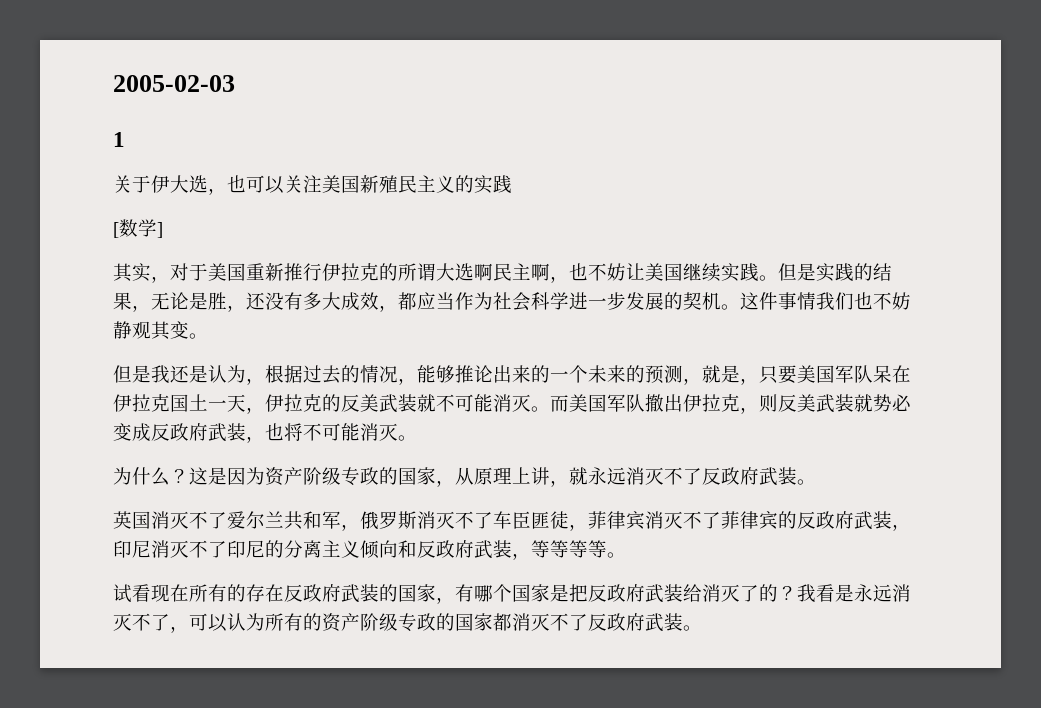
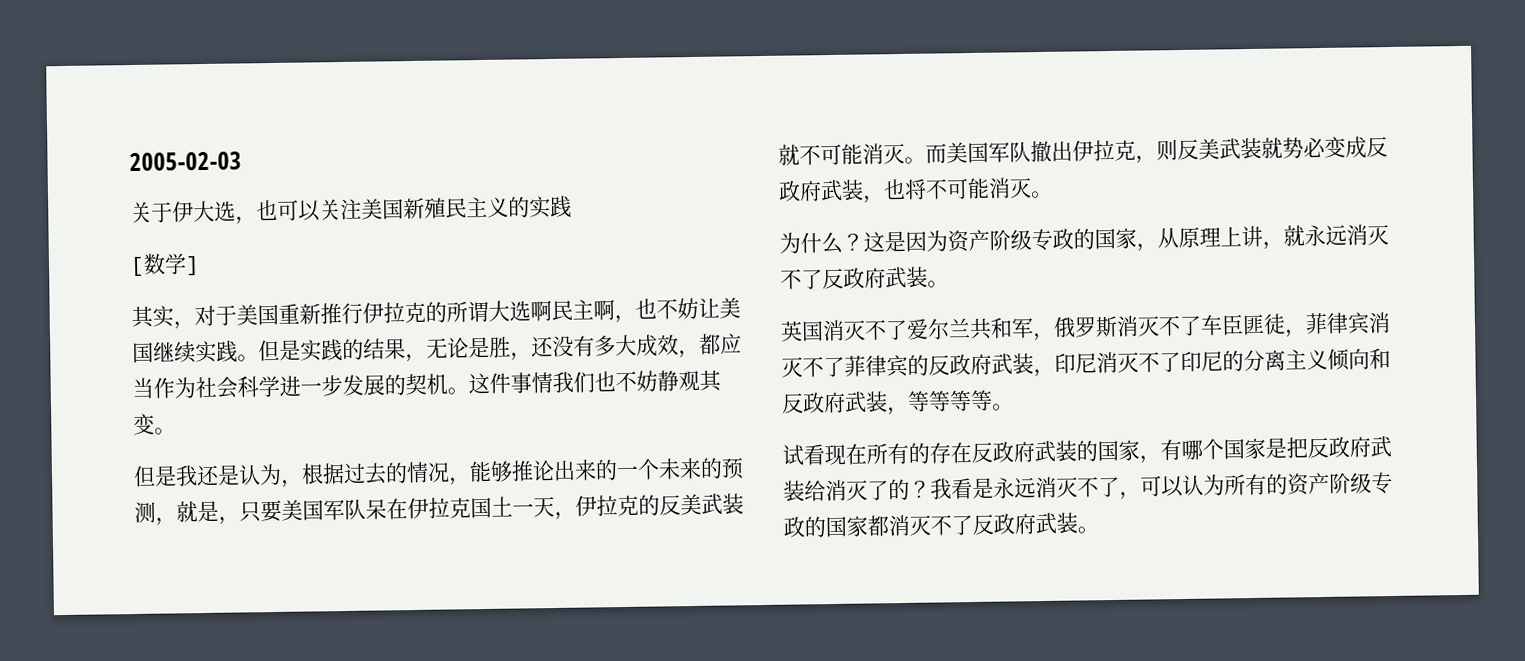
- 1

